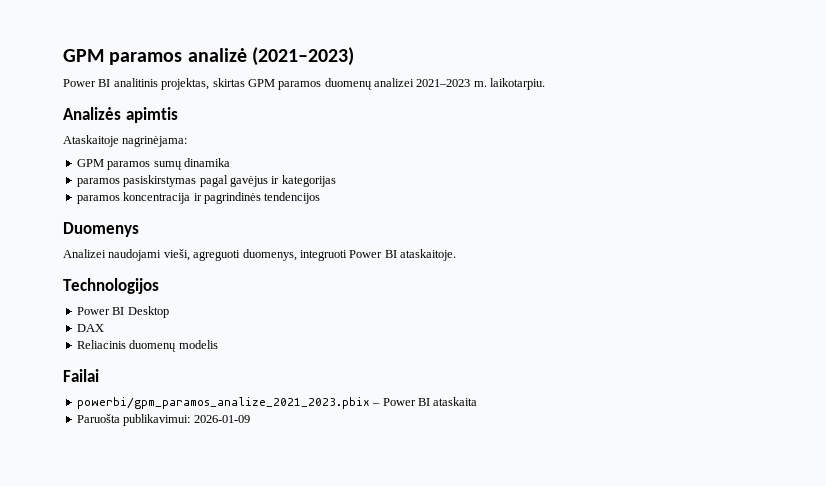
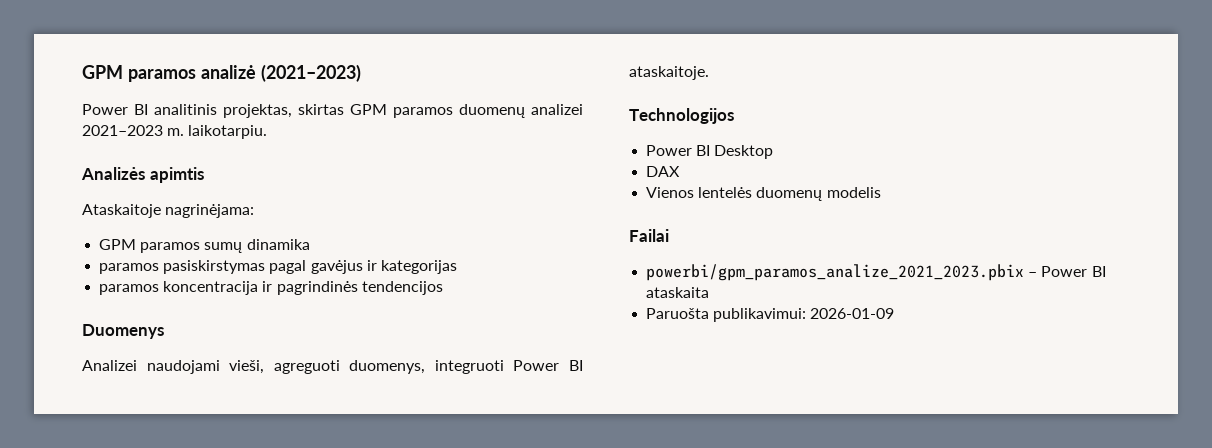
- Reliacinis duomenų modelis
+ Vienos lentelės duomenų modelis

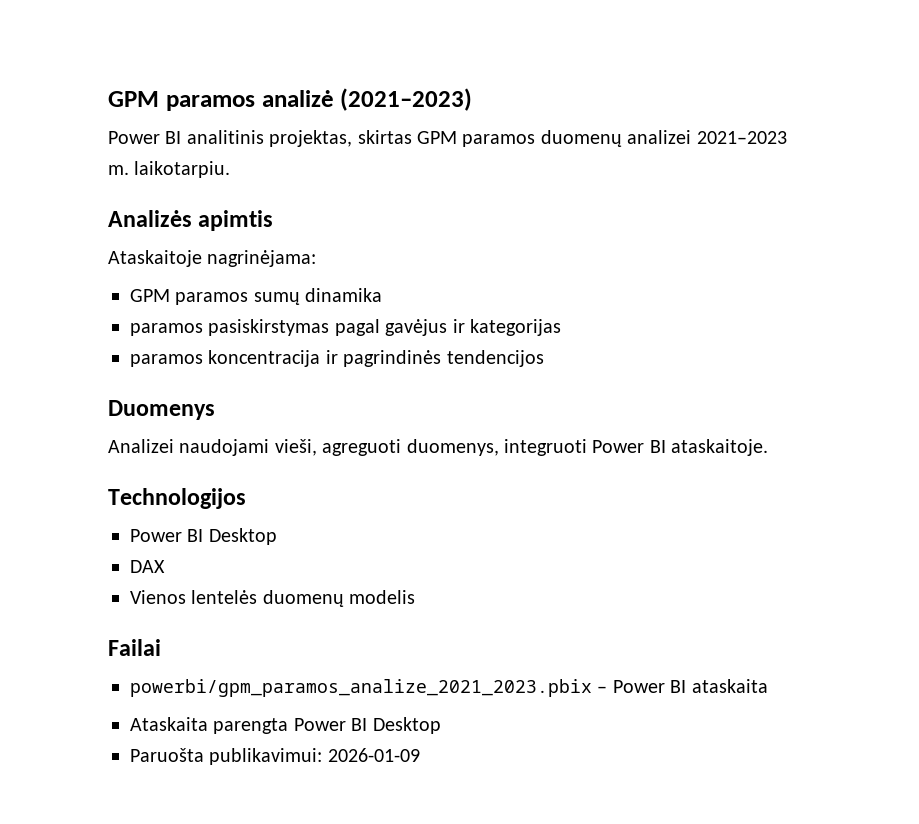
+ Ataskaita parengta Power BI Desktop

